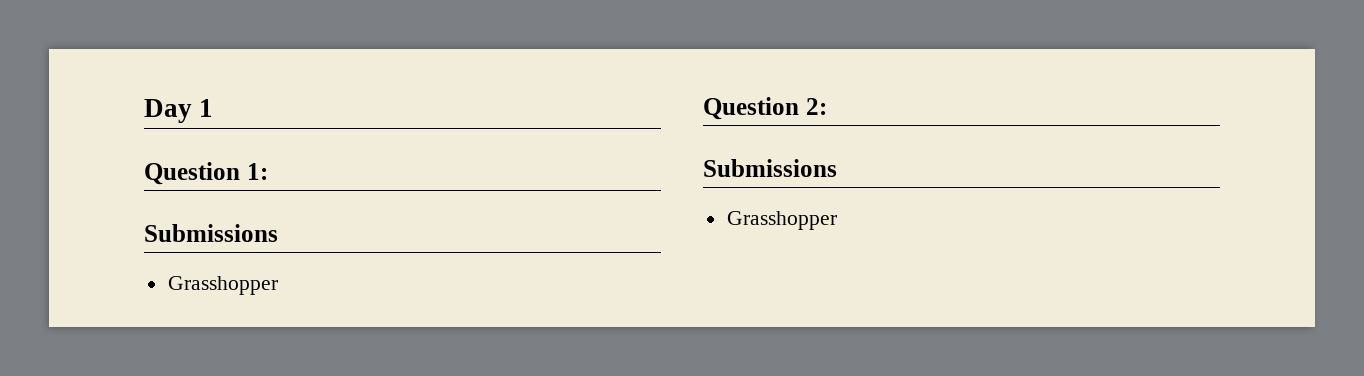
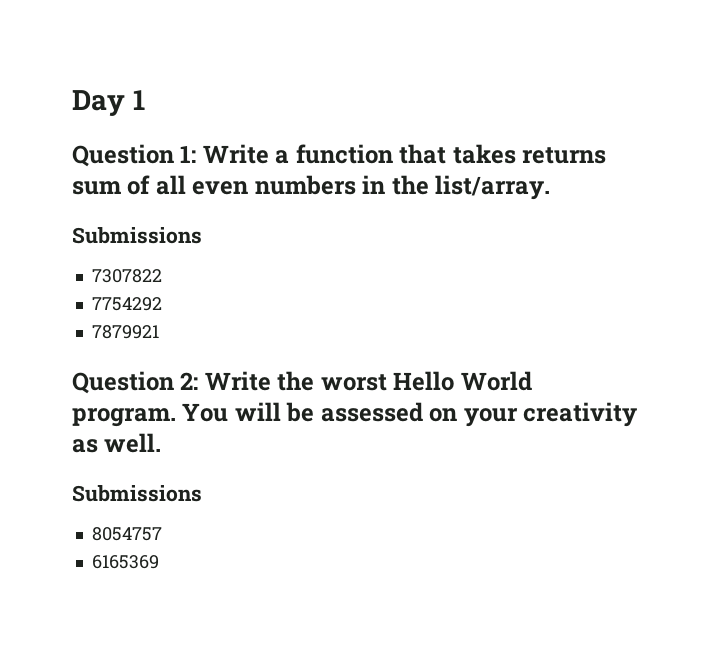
- Question 1:
+ Question 1: Write a function that takes returns sum of all even numbers in the list/array.
  Submissions
- Grasshopper
- Question 2:
+ 7307822
+ 7754292
+ 7879921
+ Question 2: Write the worst Hello World program. You will be assessed on your creativity as well.
  Submissions
- Grasshopper
+ 8054757
+ 6165369

